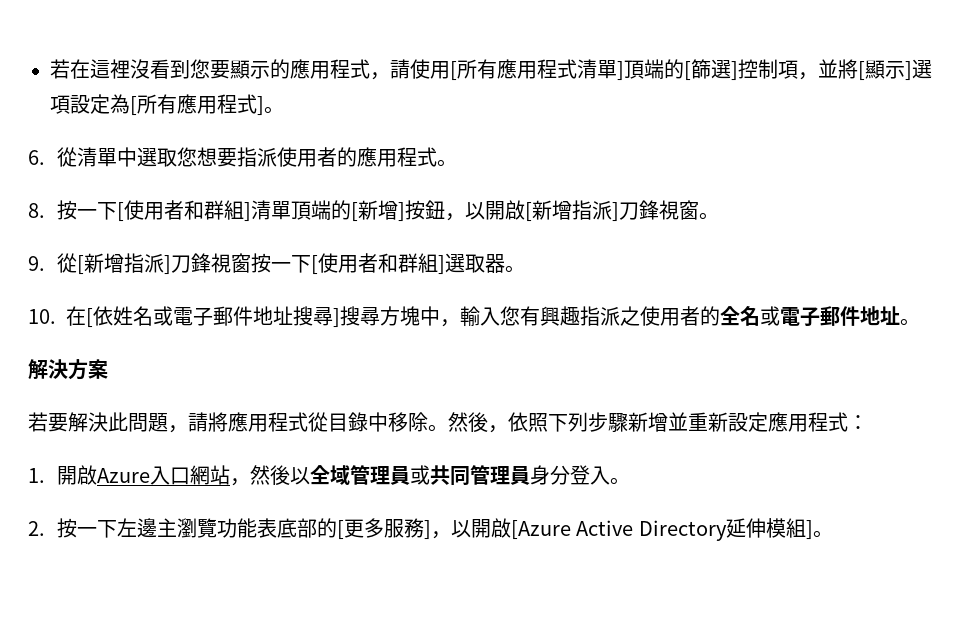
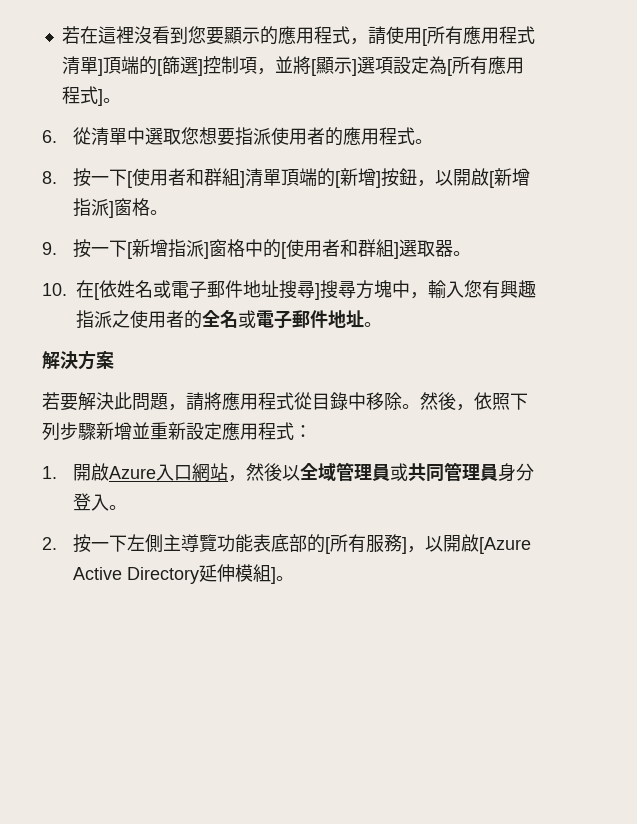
- 8.按一下[使用者和群組]清單頂端的[新增]按鈕，以開啟[新增指派]刀鋒視窗。
+ 8.按一下[使用者和群組]清單頂端的[新增]按鈕，以開啟[新增指派]窗格。
- 9.從[新增指派]刀鋒視窗按一下[使用者和群組]選取器。
+ 9.按一下[新增指派]窗格中的[使用者和群組]選取器。
- 2.按一下左邊主瀏覽功能表底部的[更多服務]，以開啟[Azure Active Directory延伸模組]。
+ 2.按一下左側主導覽功能表底部的[所有服務]，以開啟[Azure Active Directory延伸模組]。

